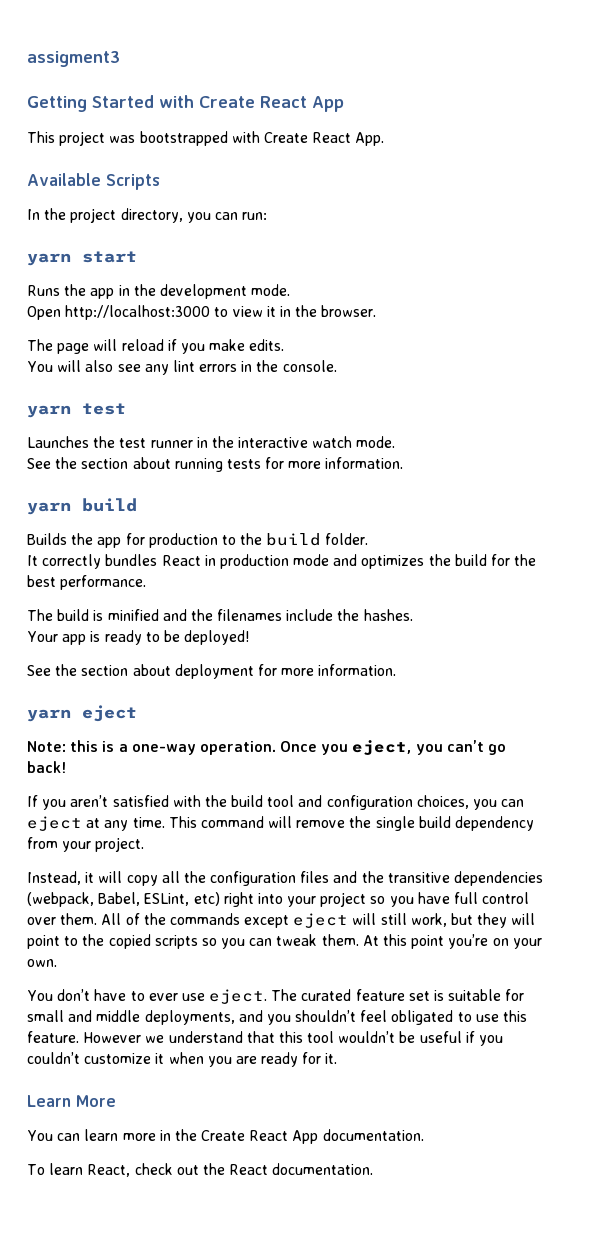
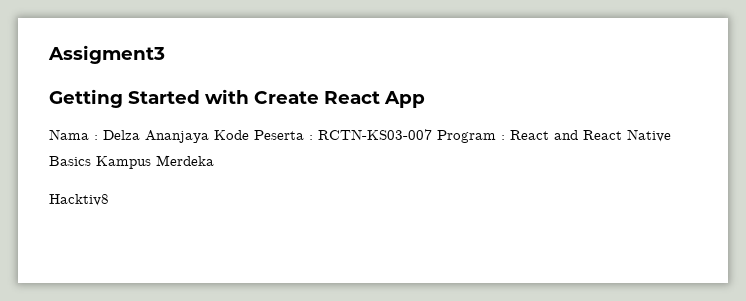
- assigment3
+ Assigment3
- This project was bootstrapped with Create React App.
- Available Scripts
- In the project directory, you can run:
- yarn start
- Runs the app in the development mode.
- Open http://localhost:3000 to view it in the browser.
- The page will reload if you make edits.
- You will also see any lint errors in the console.
- yarn test
- Launches the test runner in the interactive watch mode.
- See the section about running tests for more information.
- yarn build
- Builds the app for production to the build folder.
- It correctly bundles React in production mode and optimizes the build for the best performance.
- The build is minified and the filenames include the hashes.
- Your app is ready to be deployed!
- See the section about deployment for more information.
- yarn eject
- Note: this is a one-way operation. Once you eject, you can’t go back!
- If you aren’t satisfied with the build tool and configuration choices, you can eject at any time. This command will remove the single build dependency from your project.
- Instead, it will copy all the configuration files and the transitive dependencies (webpack, Babel, ESLint, etc) right into your project so you have full control over them. All of the commands except eject will still work, but they will point to the copied scripts so you can tweak them. At this point you’re on your own.
- You don’t have to ever use eject. The curated feature set is suitable for small and middle deployments, and you shouldn’t feel obligated to use this feature. However we understand that this tool wouldn’t be useful if you couldn’t customize it when you are ready for it.
- Learn More
- You can learn more in the Create React App documentation.
- To learn React, check out the React documentation.
+ Nama : Delza Ananjaya Kode Peserta : RCTN-KS03-007 Program : React and React Native Basics Kampus Merdeka
+ Hacktiv8

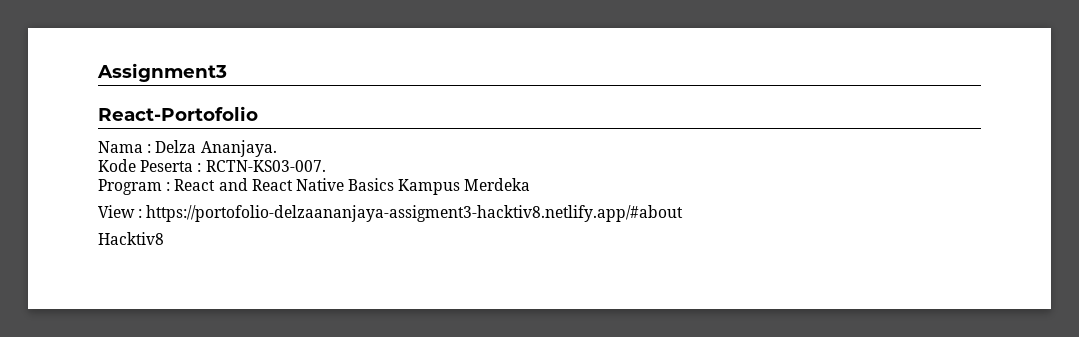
- Assigment3
- Getting Started with Create React App
+ Assignment3
+ React-Portofolio
- Nama : Delza Ananjaya Kode Peserta : RCTN-KS03-007 Program : React and React Native Basics Kampus Merdeka
+ Nama : Delza Ananjaya.
+ Kode Peserta : RCTN-KS03-007.
+ Program : React and React Native Basics Kampus Merdeka
+ View : https://portofolio-delzaananjaya-assigment3-hacktiv8.netlify.app/#about

